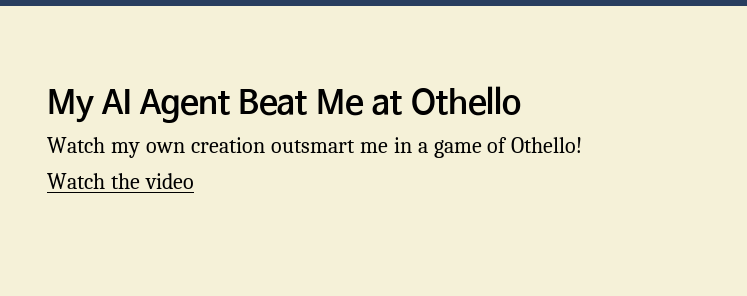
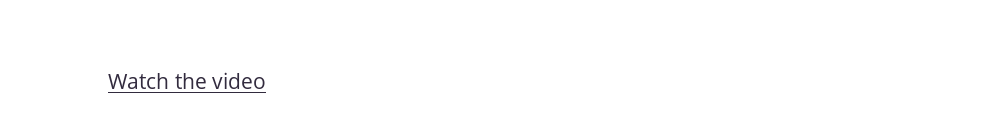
- My AI Agent Beat Me at Othello
- Watch my own creation outsmart me in a game of Othello!

